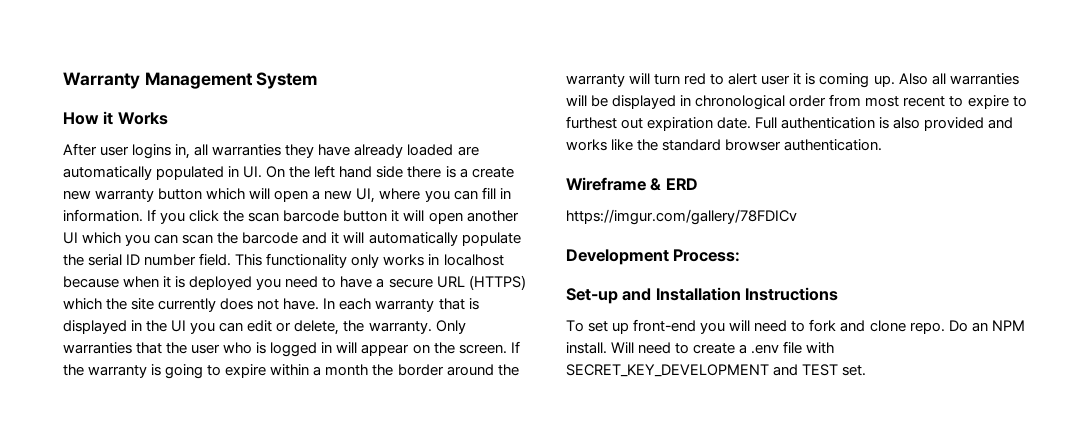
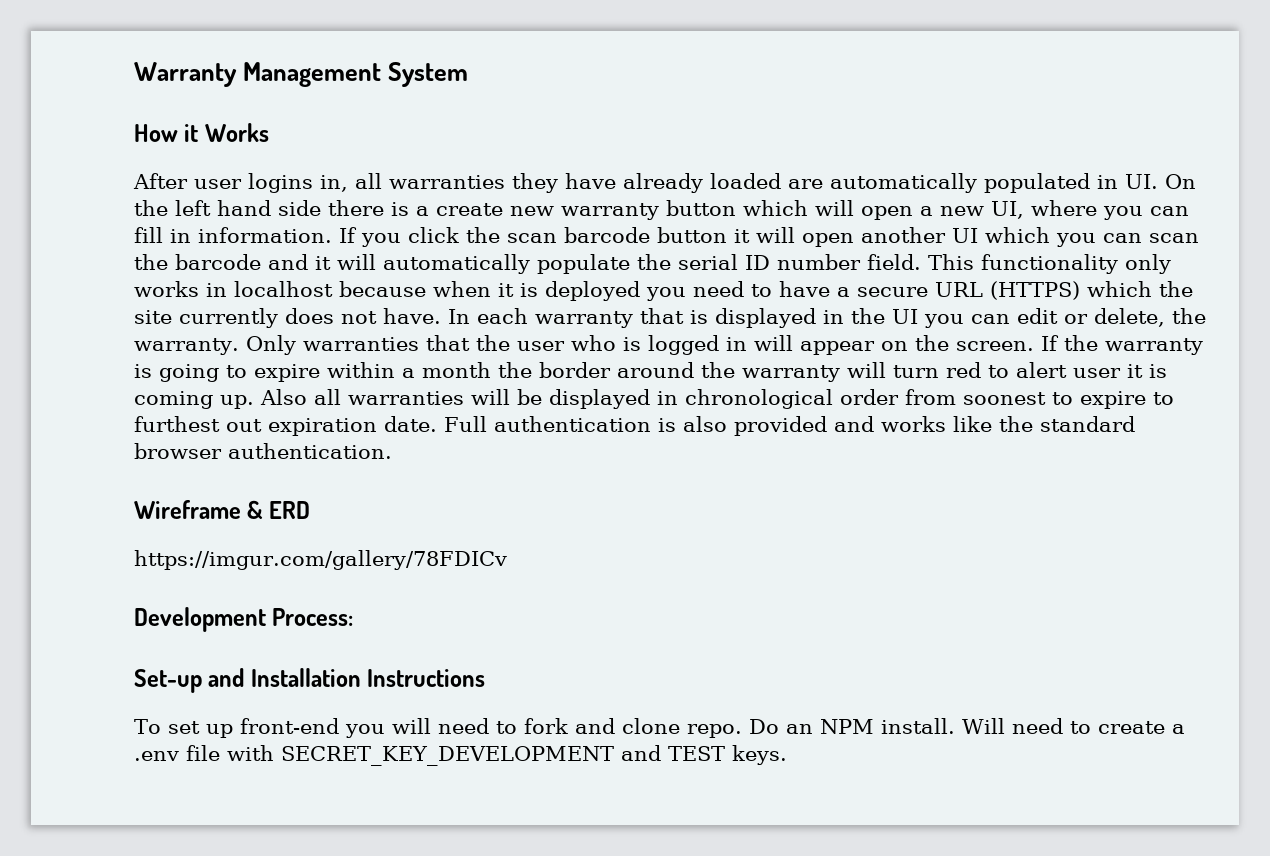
- Also all warranties will be displayed in chronological order from most recent to expire to furthest out expiration date.
+ Also all warranties will be displayed in chronological order from soonest to expire to furthest out expiration date.
- Will need to create a .env file with SECRET_KEY_DEVELOPMENT and TEST set.
+ Will need to create a .env file with SECRET_KEY_DEVELOPMENT and TEST keys.

